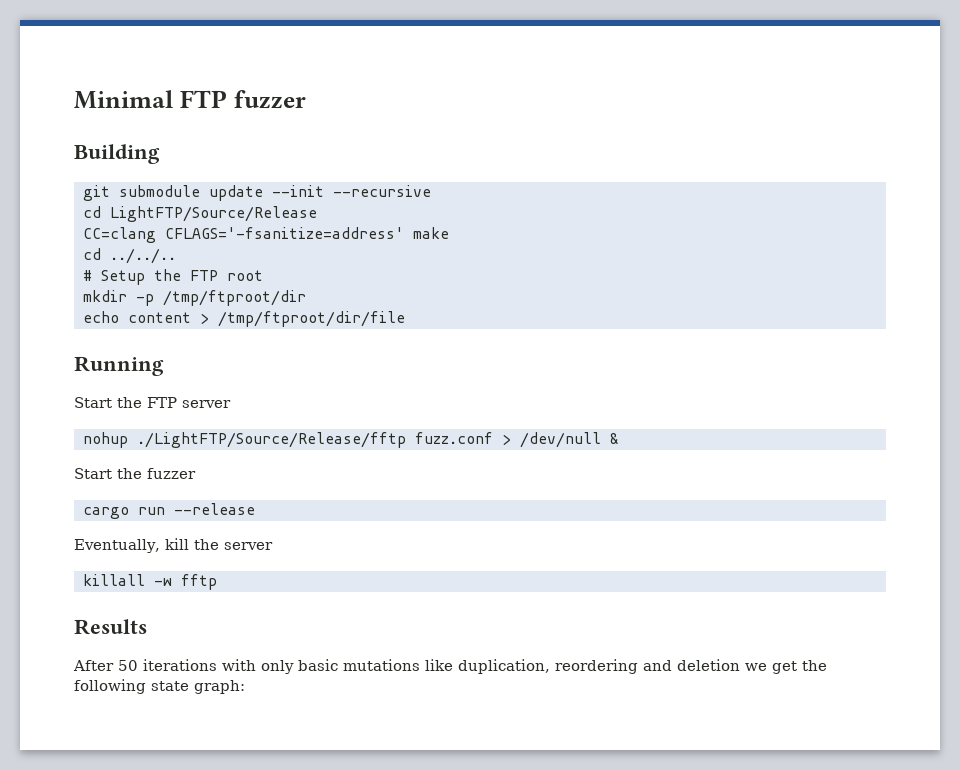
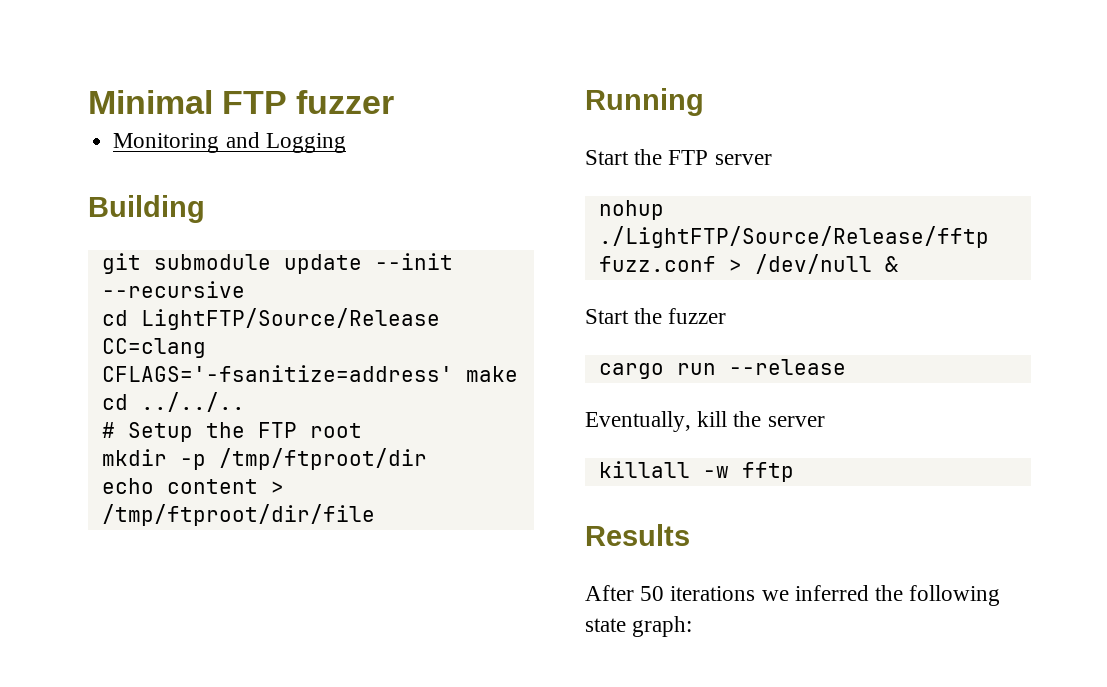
+ Monitoring and Logging
- After 50 iterations with only basic mutations like duplication, reordering and deletion we get the following state graph:
+ After 50 iterations we inferred the following state graph:

